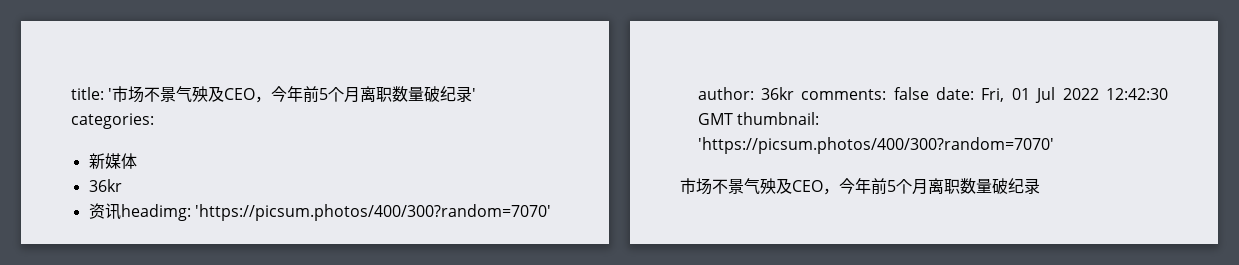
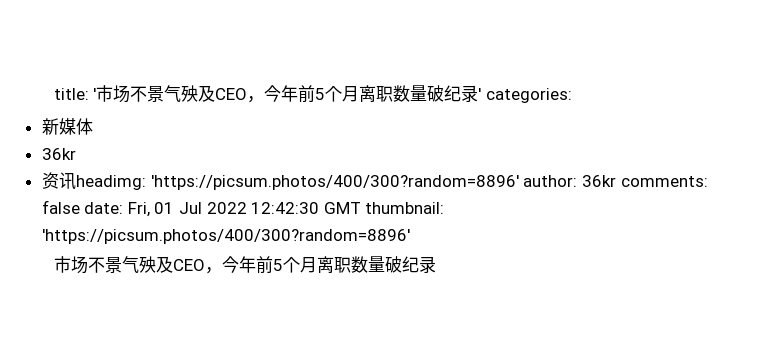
- 资讯headimg: 'https://picsum.photos/400/300?random=7070' author: 36kr comments: false date: Fri, 01 Jul 2022 12:42:30 GMT thumbnail: 'https://picsum.photos/400/300?random=7070'
+ 资讯headimg: 'https://picsum.photos/400/300?random=8896' author: 36kr comments: false date: Fri, 01 Jul 2022 12:42:30 GMT thumbnail: 'https://picsum.photos/400/300?random=8896'

